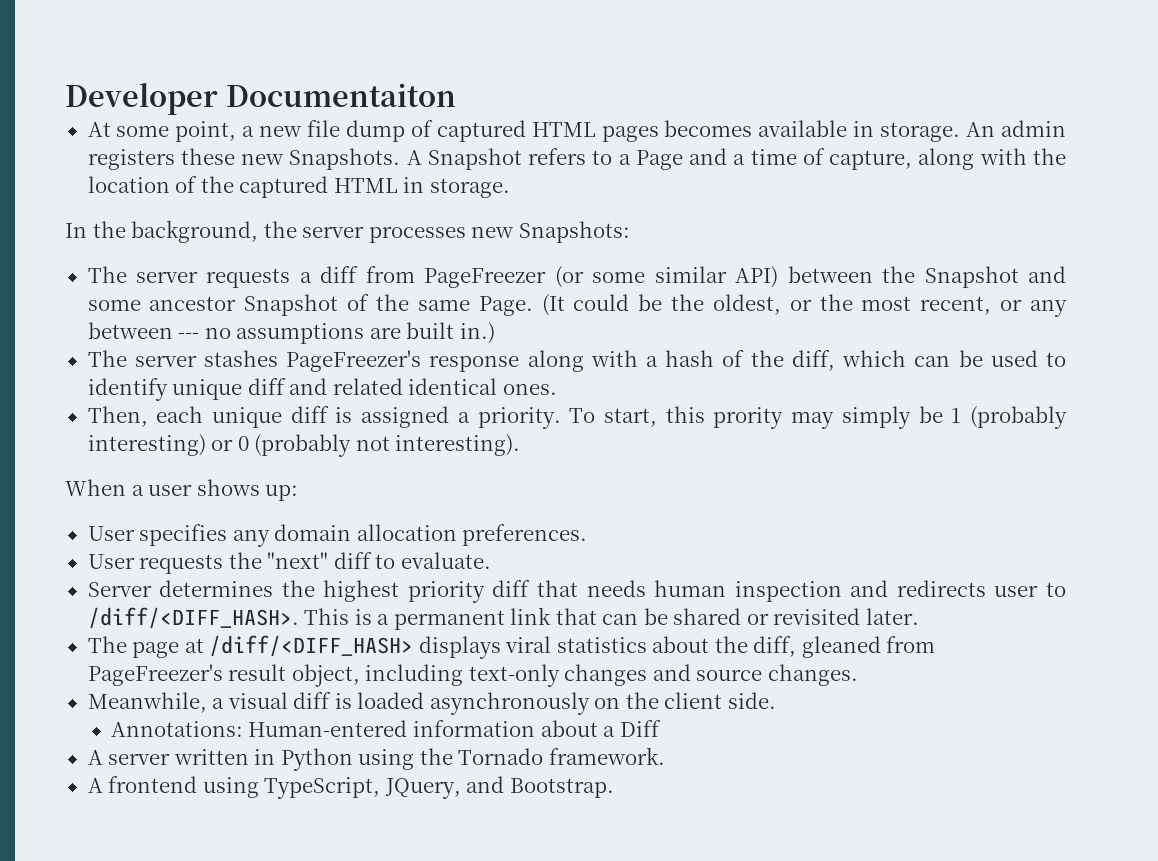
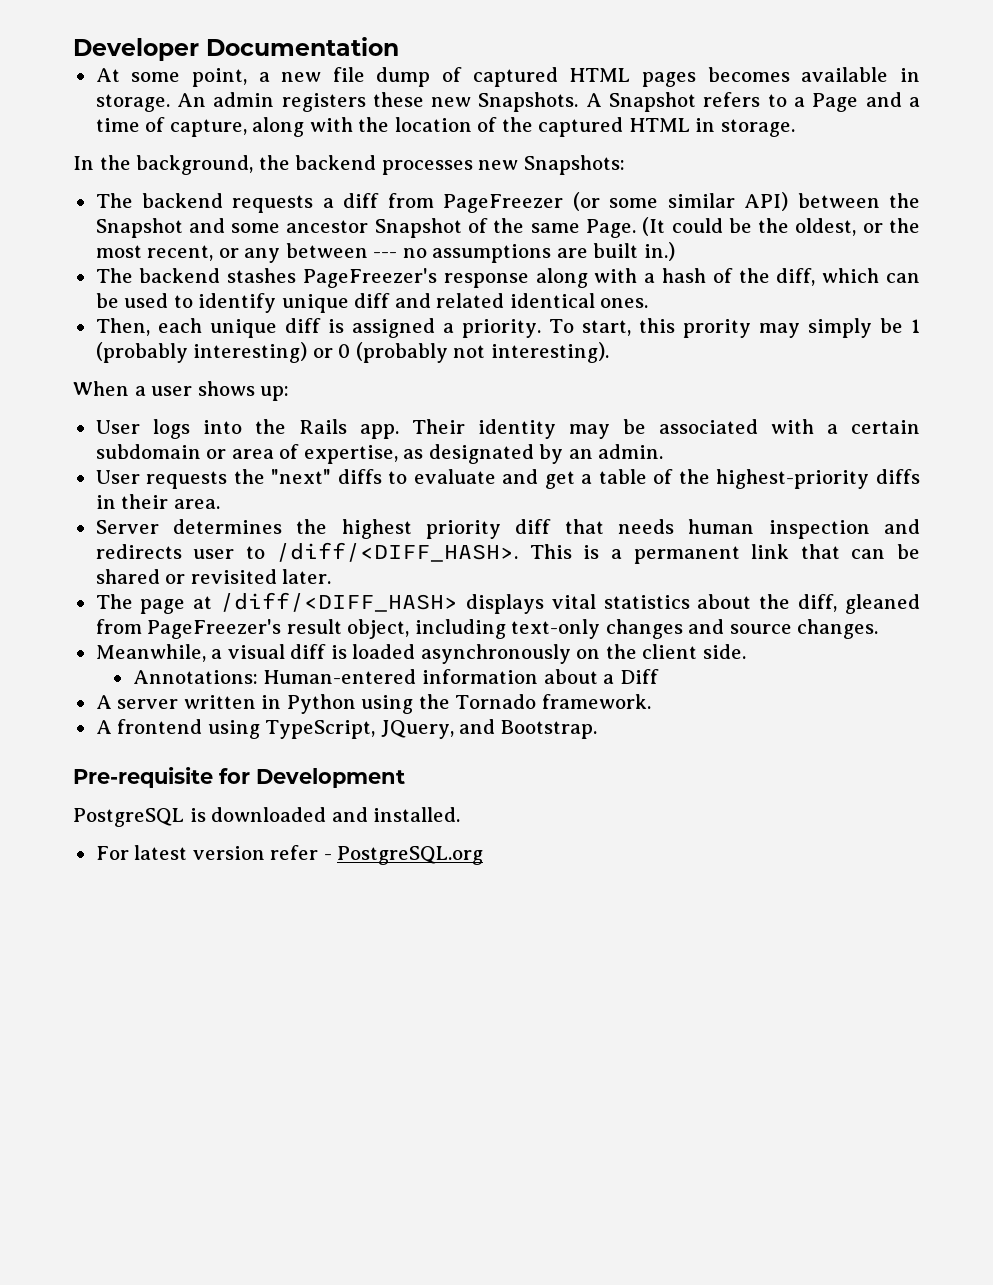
- Developer Documentaiton
+ Developer Documentation
- In the background, the server processes new Snapshots:
+ In the background, the backend processes new Snapshots:
- The server requests a diff from PageFreezer (or some similar API) between the Snapshot and some ancestor Snapshot of the same Page.
+ The backend requests a diff from PageFreezer (or some similar API) between the Snapshot and some ancestor Snapshot of the same Page.
- The server stashes PageFreezer's response along with a hash of the diff, which can be used to identify unique diff and related identical ones.
+ The backend stashes PageFreezer's response along with a hash of the diff, which can be used to identify unique diff and related identical ones.
- User specifies any domain allocation preferences.
- User requests the "next" diff to evaluate.
+ User logs into the Rails app. Their identity may be associated with a certain subdomain or area of expertise, as designated by an admin.
+ User requests the "next" diffs to evaluate and get a table of the highest-priority diffs in their area.
- The page at /diff/<DIFF_HASH> displays viral statistics about the diff, gleaned from PageFreezer's result object, including text-only changes and source changes.
+ The page at /diff/<DIFF_HASH> displays vital statistics about the diff, gleaned from PageFreezer's result object, including text-only changes and source changes.
+ Pre-requisite for Development
+ PostgreSQL is downloaded and installed.
+ For latest version refer - PostgreSQL.org

